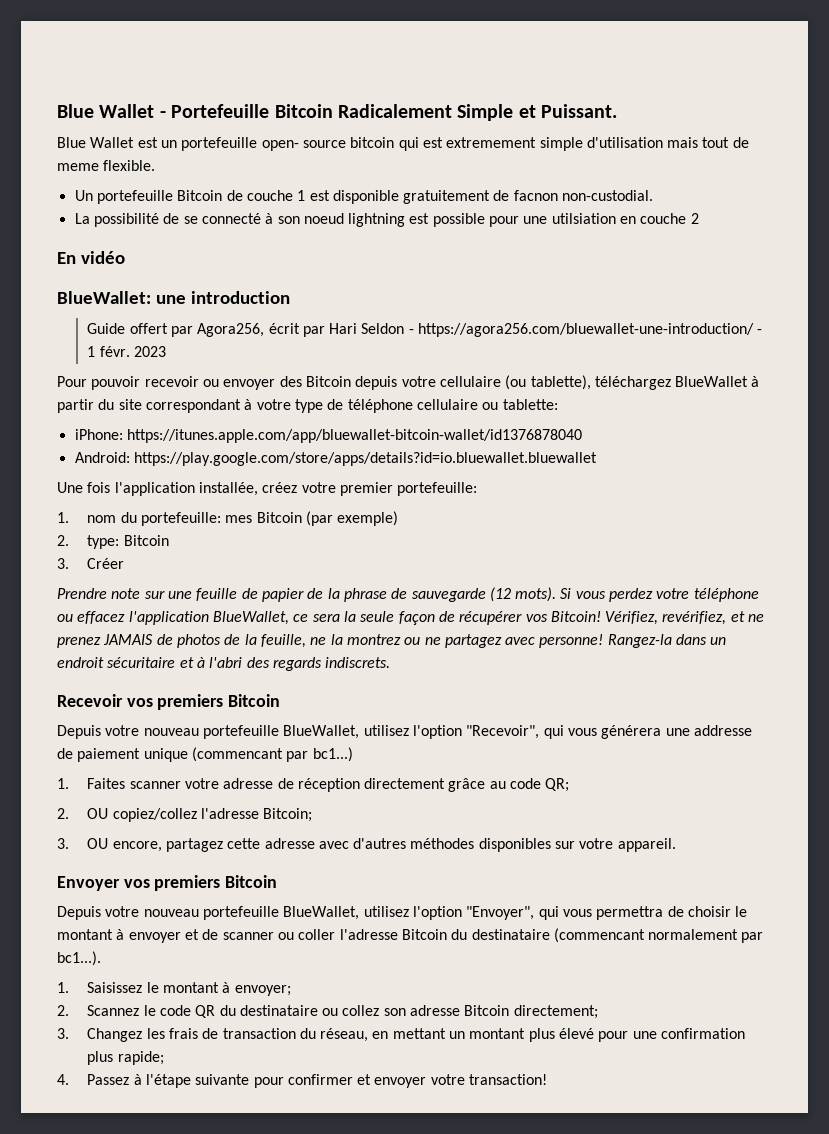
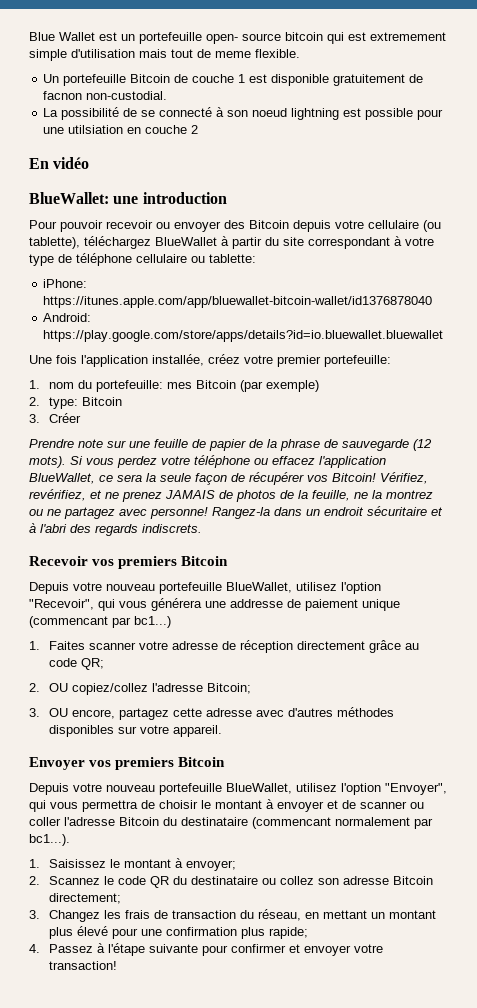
- Blue Wallet - Portefeuille Bitcoin Radicalement Simple et Puissant.
- Guide offert par Agora256, écrit par Hari Seldon - https://agora256.com/bluewallet-une-introduction/ - 1 févr. 2023

